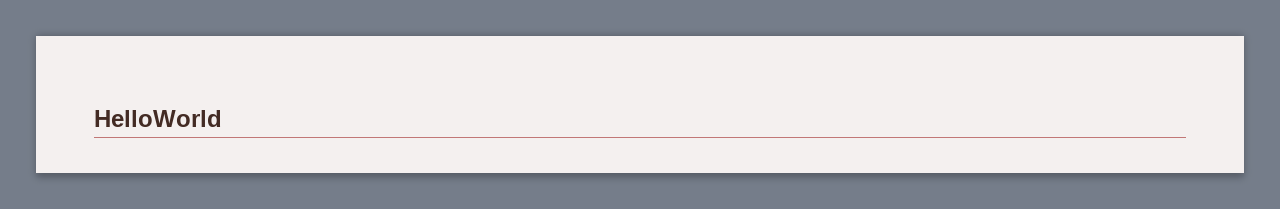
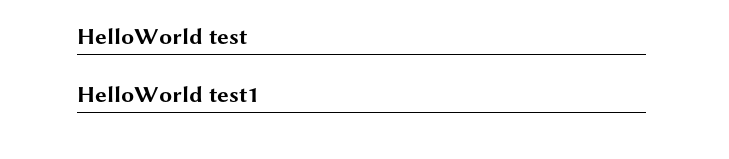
- HelloWorld
+ HelloWorld test
+ HelloWorld test1

